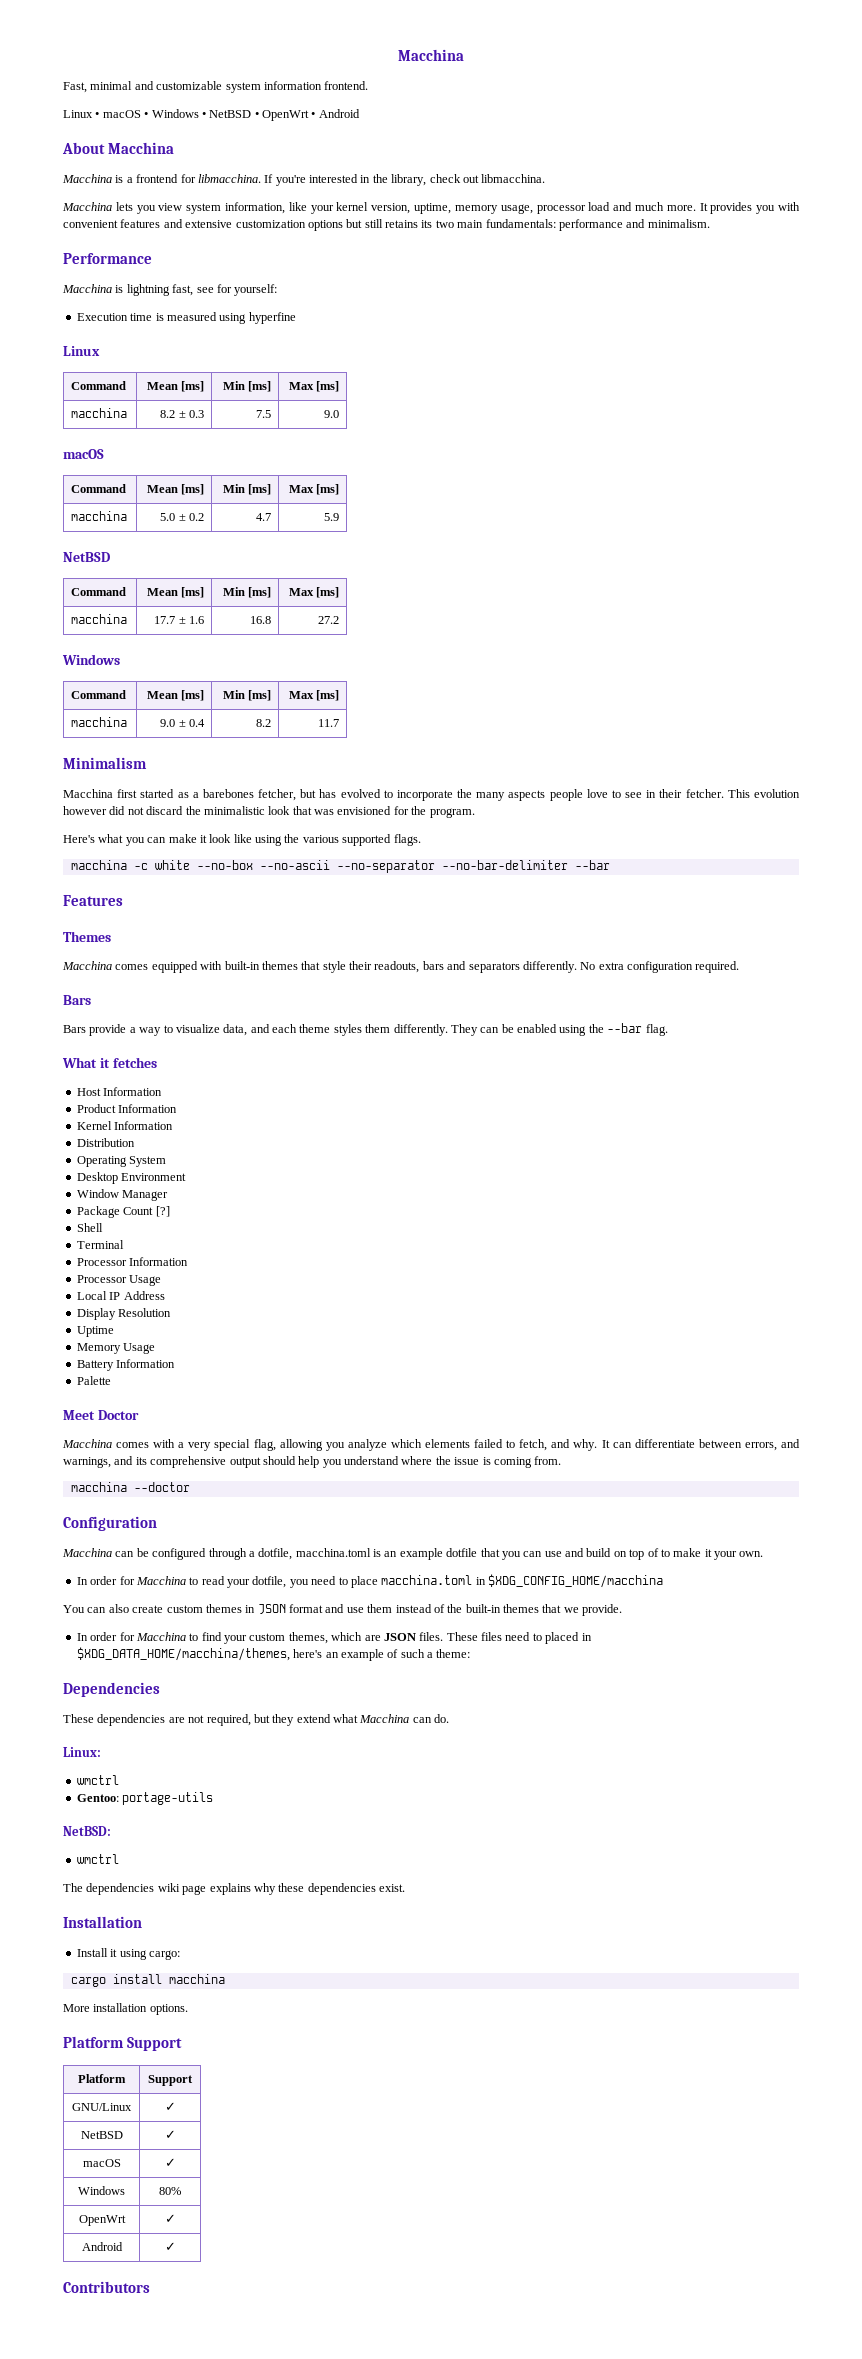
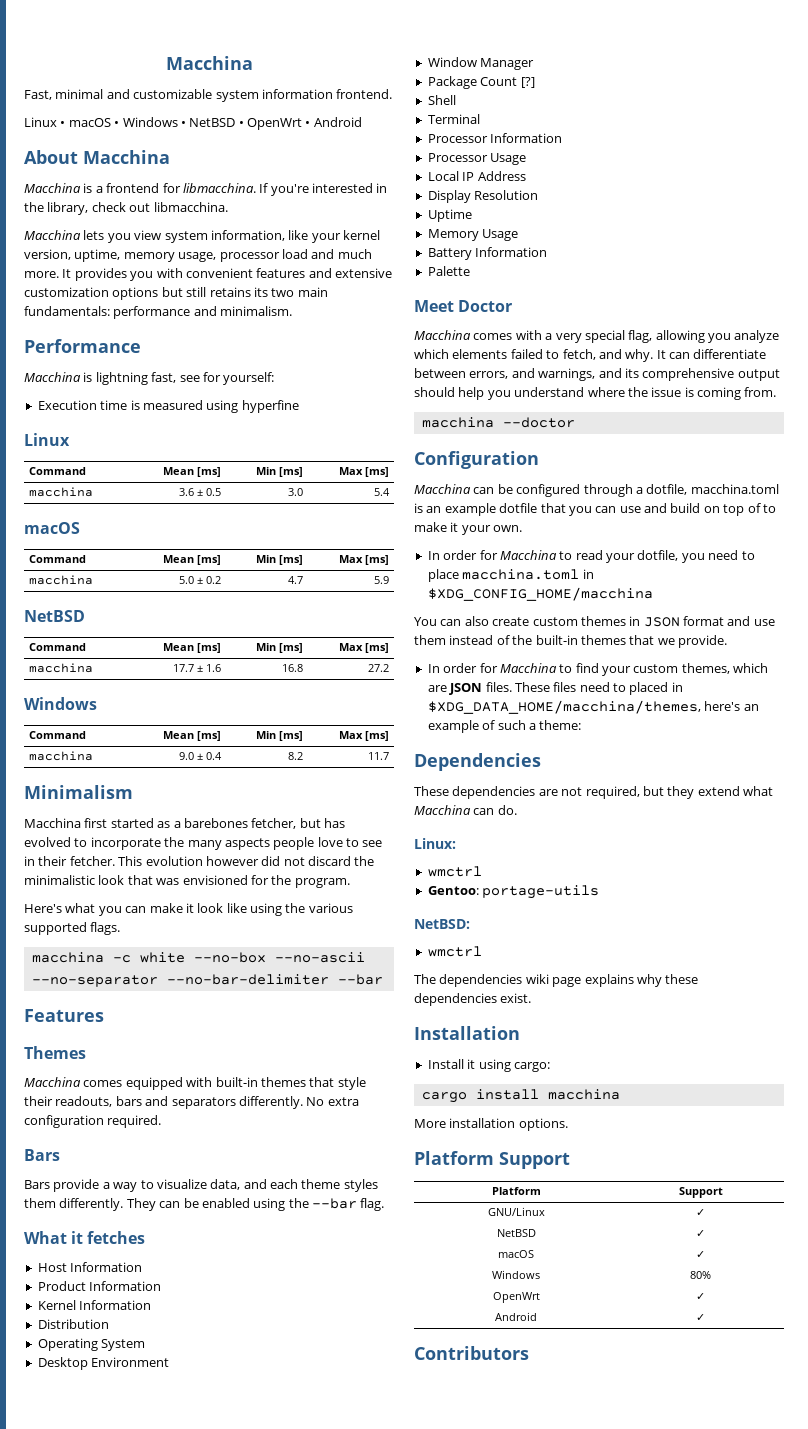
- macchina | 8.2 ± 0.3 | 7.5 | 9.0
+ macchina | 3.6 ± 0.5 | 3.0 | 5.4

